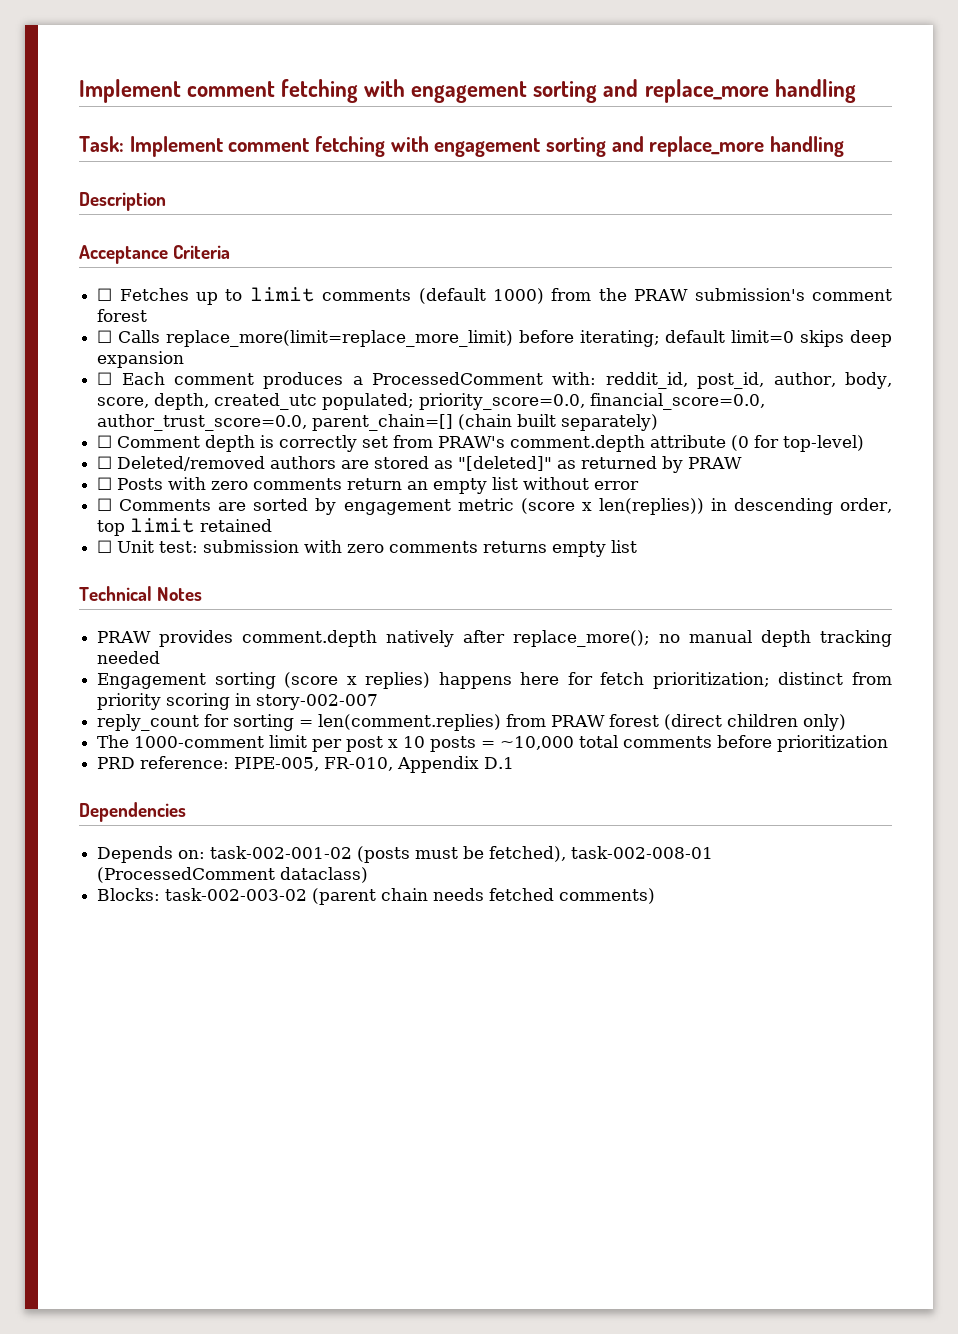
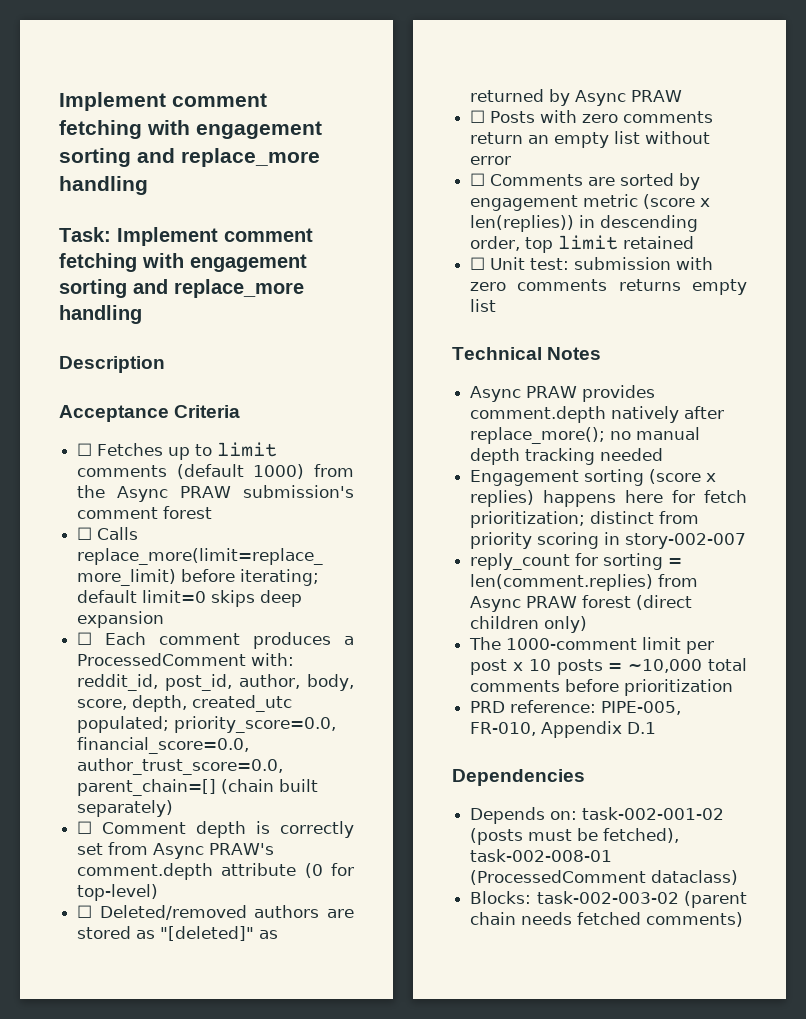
- ☐ Fetches up to limit comments (default 1000) from the PRAW submission's comment forest
+ ☐ Fetches up to limit comments (default 1000) from the Async PRAW submission's comment forest
- ☐ Comment depth is correctly set from PRAW's comment.depth attribute (0 for top-level)
+ ☐ Comment depth is correctly set from Async PRAW's comment.depth attribute (0 for top-level)
- ☐ Deleted/removed authors are stored as "[deleted]" as returned by PRAW
+ ☐ Deleted/removed authors are stored as "[deleted]" as returned by Async PRAW
- PRAW provides comment.depth natively after replace_more(); no manual depth tracking needed
+ Async PRAW provides comment.depth natively after replace_more(); no manual depth tracking needed
- reply_count for sorting = len(comment.replies) from PRAW forest (direct children only)
+ reply_count for sorting = len(comment.replies) from Async PRAW forest (direct children only)

